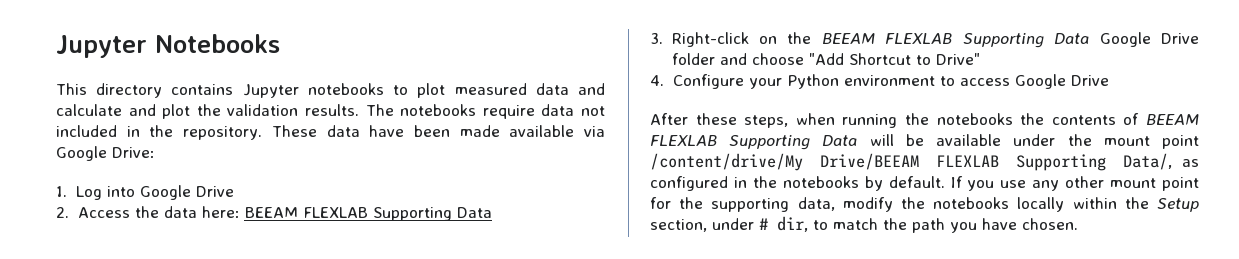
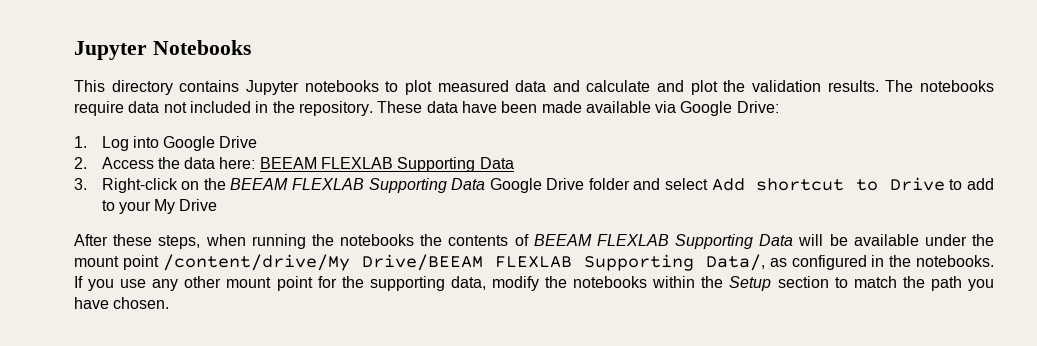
- 3. Right-click on the BEEAM FLEXLAB Supporting Data Google Drive folder and choose "Add Shortcut to Drive"
- 4. Configure your Python environment to access Google Drive
+ 3. Right-click on the BEEAM FLEXLAB Supporting Data Google Drive folder and select Add shortcut to Drive to add to your My Drive
- After these steps, when running the notebooks the contents of BEEAM FLEXLAB Supporting Data will be available under the mount point /content/drive/My Drive/BEEAM FLEXLAB Supporting Data/, as configured in the notebooks by default.
+ After these steps, when running the notebooks the contents of BEEAM FLEXLAB Supporting Data will be available under the mount point /content/drive/My Drive/BEEAM FLEXLAB Supporting Data/, as configured in the notebooks.
- If you use any other mount point for the supporting data, modify the notebooks locally within the Setup section, under # dir, to match the path you have chosen.
+ If you use any other mount point for the supporting data, modify the notebooks within the Setup section to match the path you have chosen.

